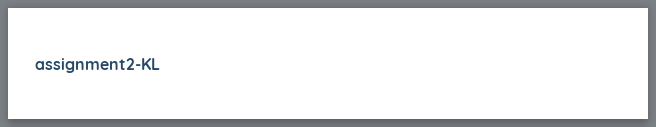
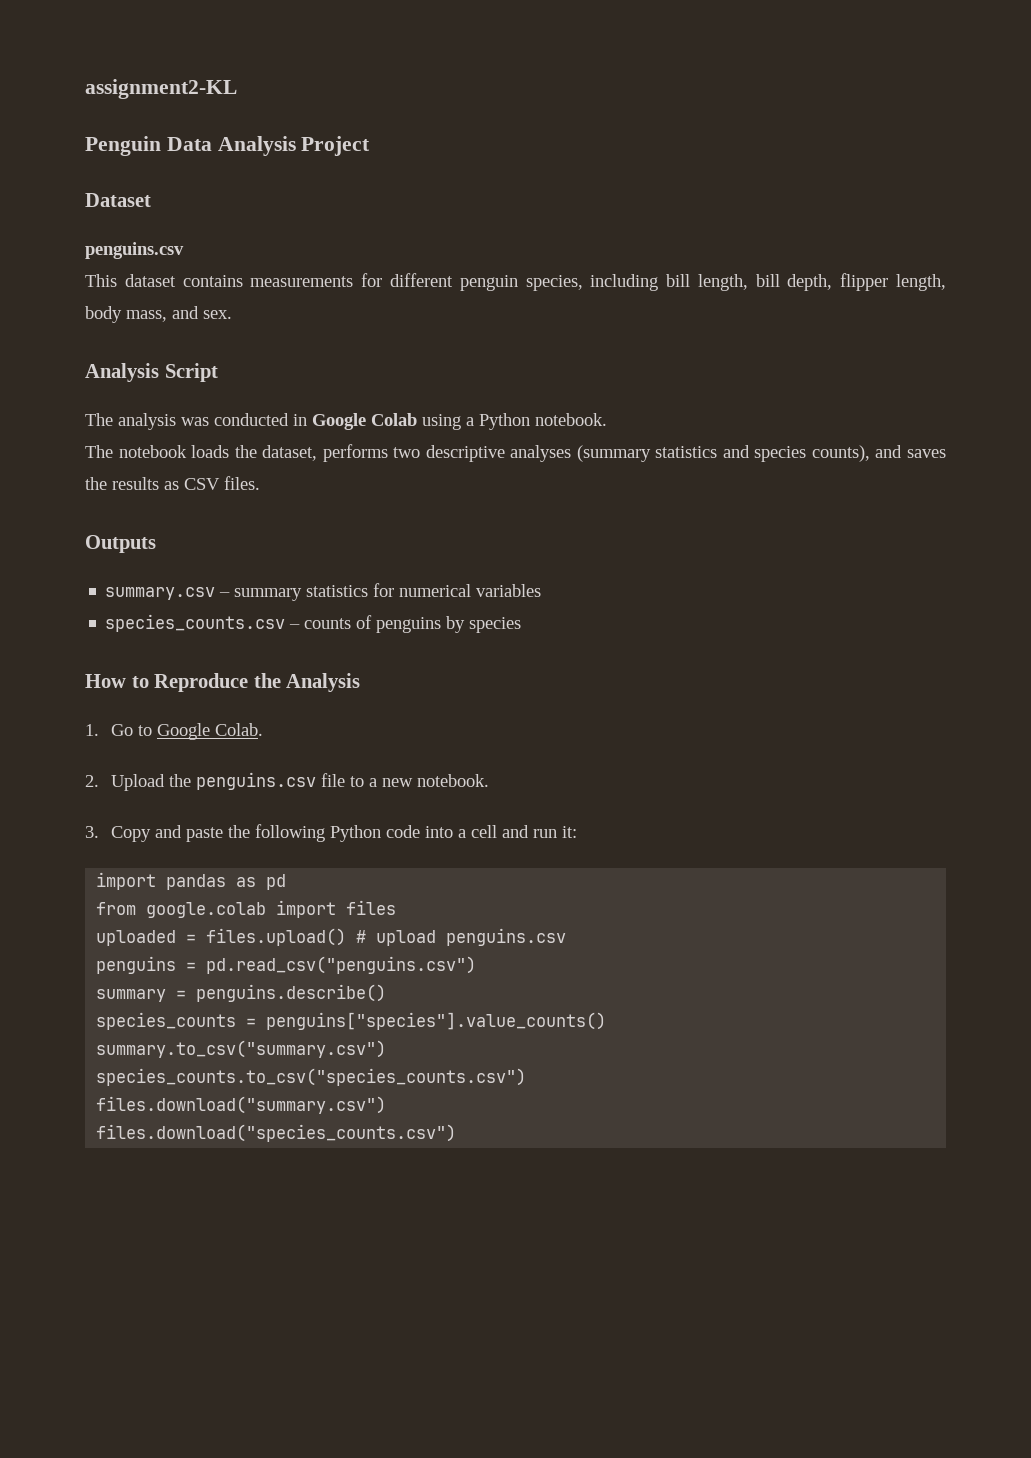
+ Penguin Data Analysis Project
+ Dataset
+ penguins.csv
+ This dataset contains measurements for different penguin species, including bill length, bill depth, flipper length, body mass, and sex.
+ Analysis Script
+ The analysis was conducted in Google Colab using a Python notebook.
+ The notebook loads the dataset, performs two descriptive analyses (summary statistics and species counts), and saves the results as CSV files.
+ Outputs
+ summary.csv – summary statistics for numerical variables
+ species_counts.csv – counts of penguins by species
+ How to Reproduce the Analysis
+ 1. Go to Google Colab.
+ 2. Upload the penguins.csv file to a new notebook.
+ 3. Copy and paste the following Python code into a cell and run it:
+ import pandas as pd
+ from google.colab import files
+ uploaded = files.upload() # upload penguins.csv
+ penguins = pd.read_csv("penguins.csv")
+ summary = penguins.describe()
+ species_counts = penguins["species"].value_counts()
+ summary.to_csv("summary.csv")
+ species_counts.to_csv("species_counts.csv")
+ files.download("summary.csv")
+ files.download("species_counts.csv")

